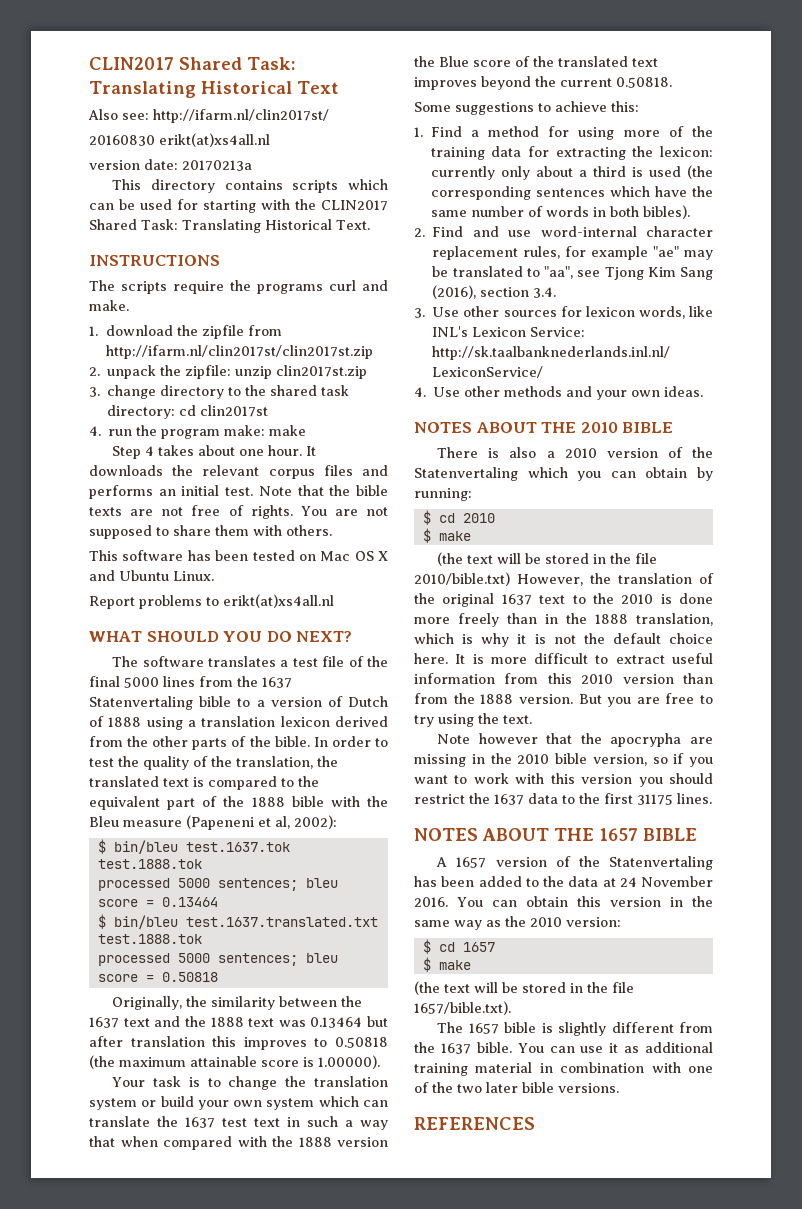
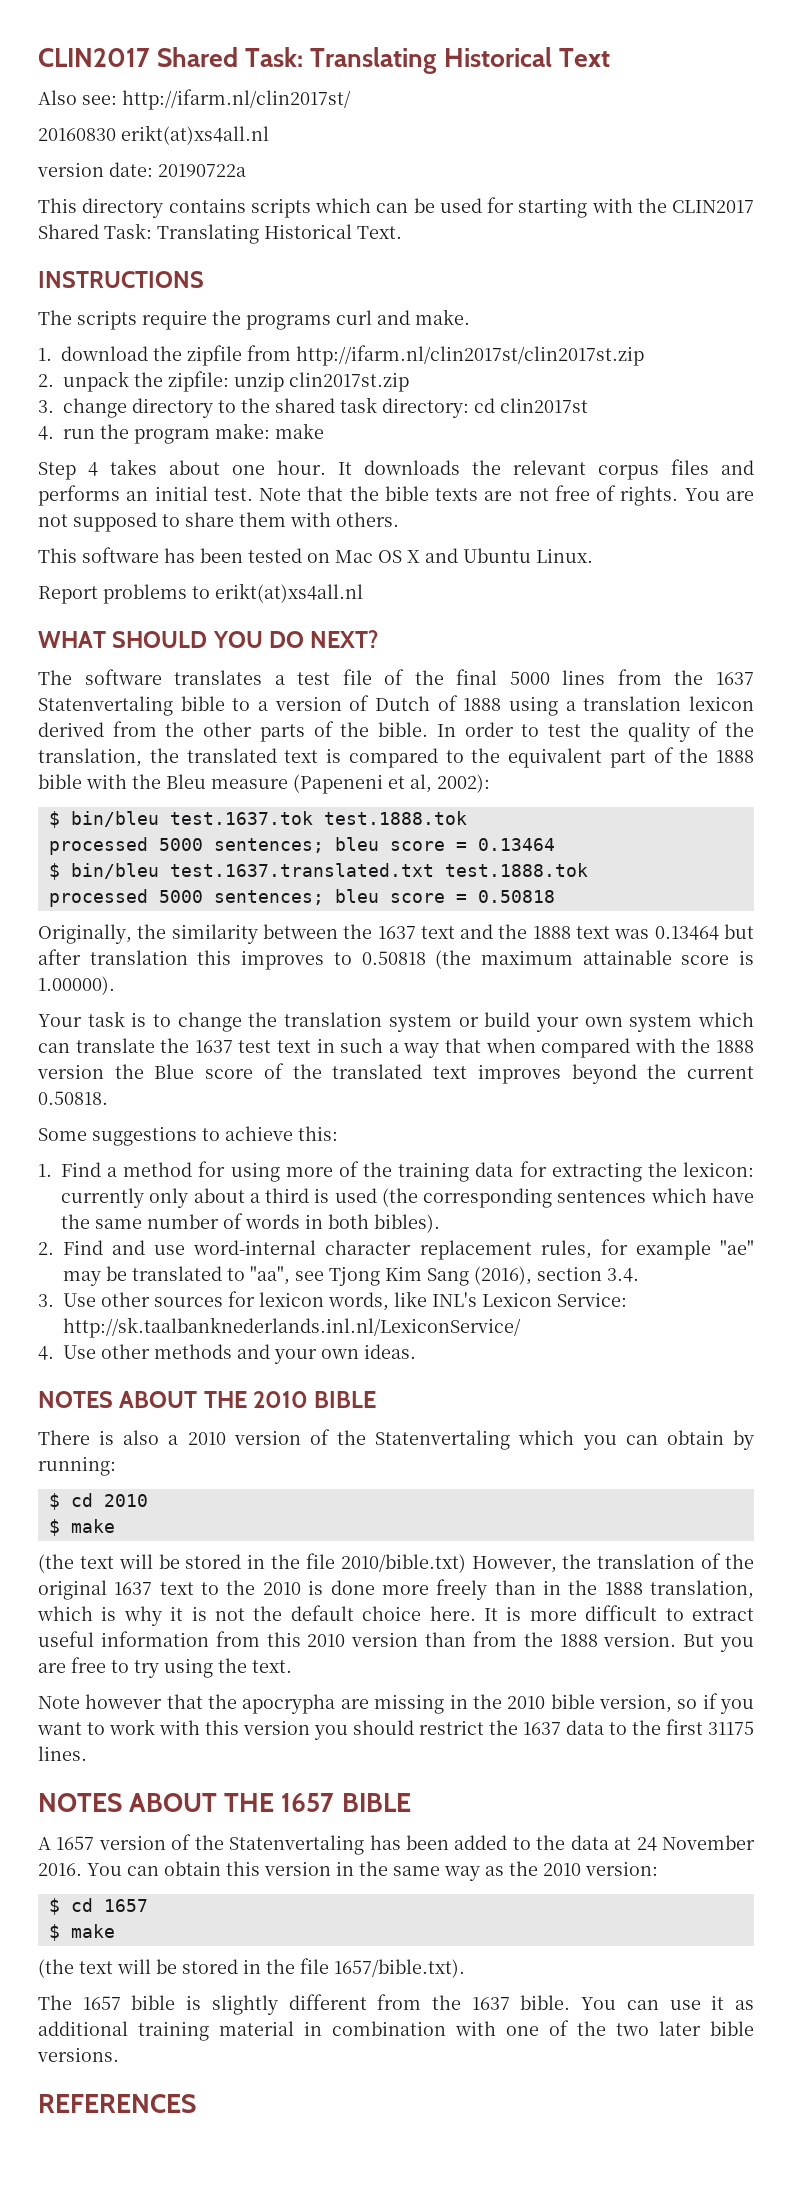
- version date: 20170213a
+ version date: 20190722a

